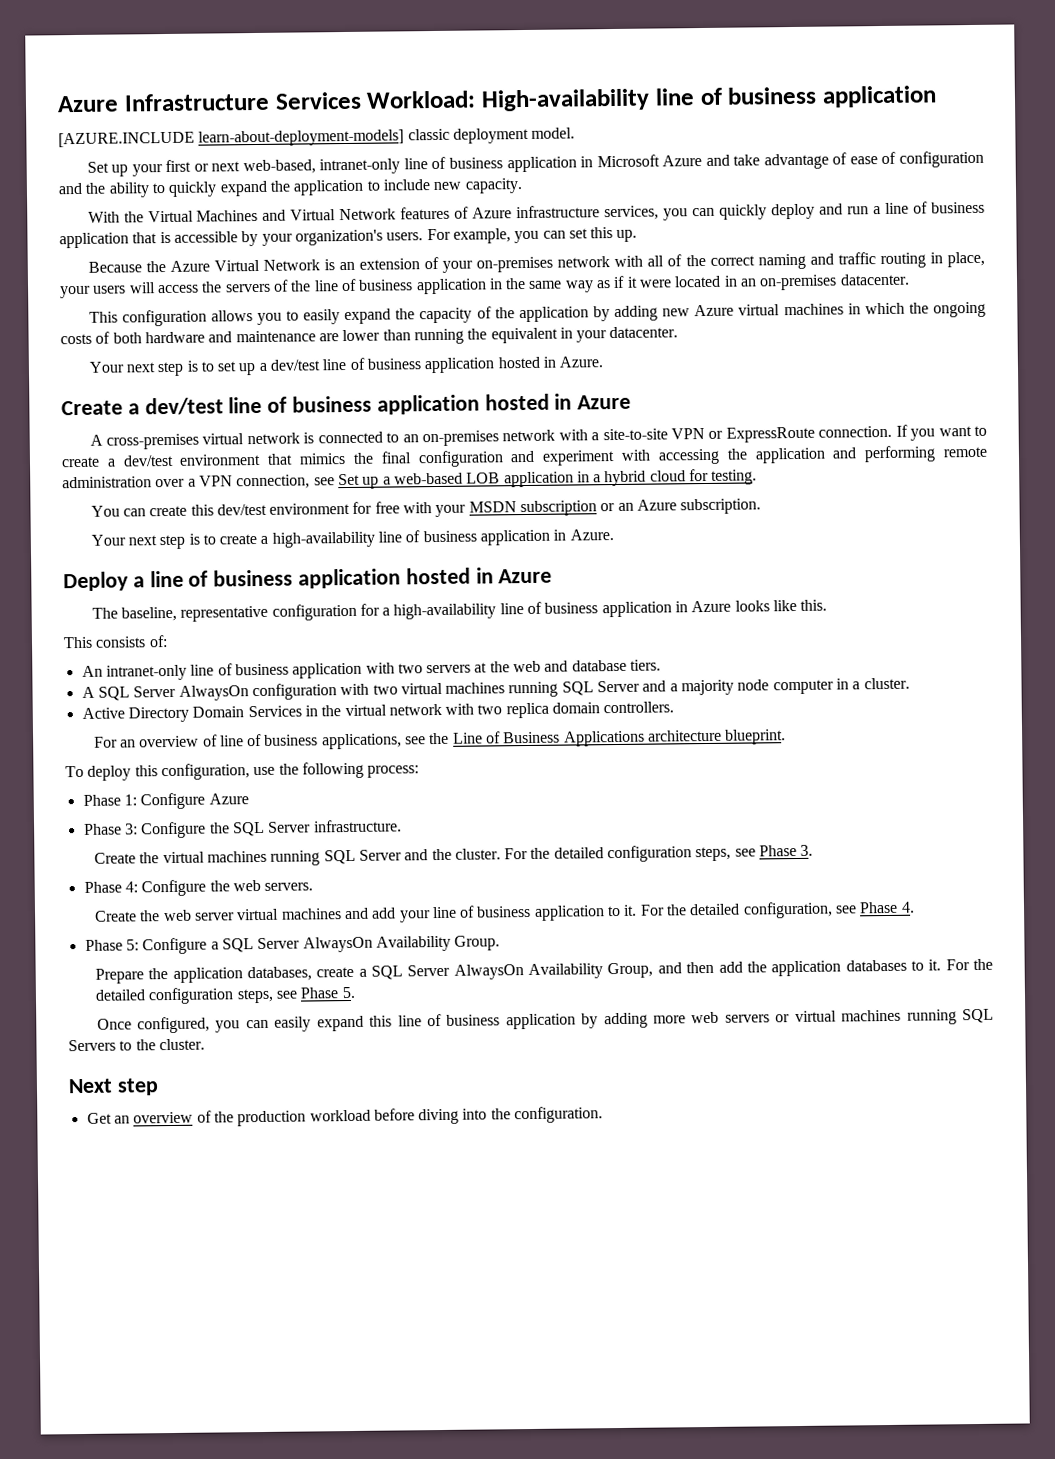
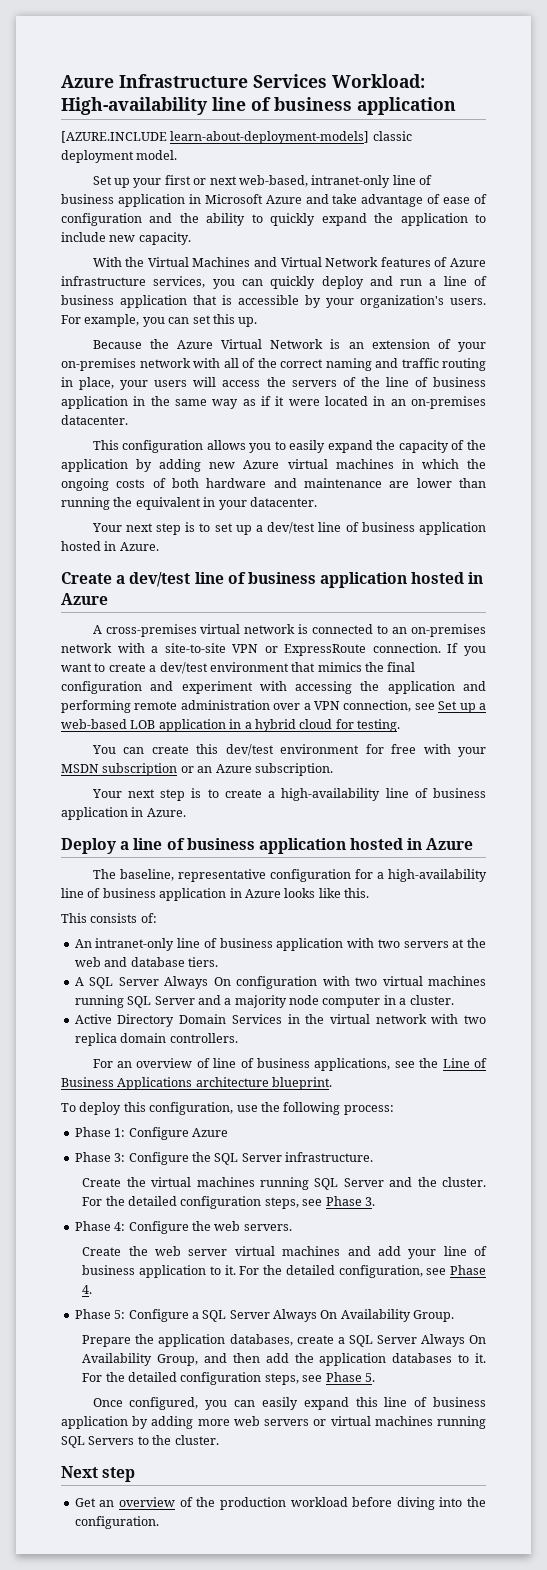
- A SQL Server AlwaysOn configuration with two virtual machines running SQL Server and a majority node computer in a cluster.
+ A SQL Server Always On configuration with two virtual machines running SQL Server and a majority node computer in a cluster.
- Phase 5: Configure a SQL Server AlwaysOn Availability Group.
+ Phase 5: Configure a SQL Server Always On Availability Group.
- Prepare the application databases, create a SQL Server AlwaysOn Availability Group, and then add the application databases to it.
+ Prepare the application databases, create a SQL Server Always On Availability Group, and then add the application databases to it.

